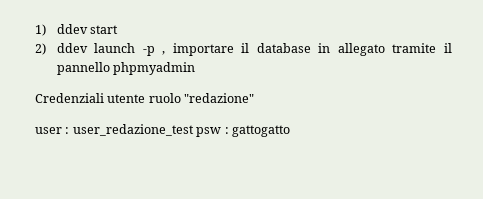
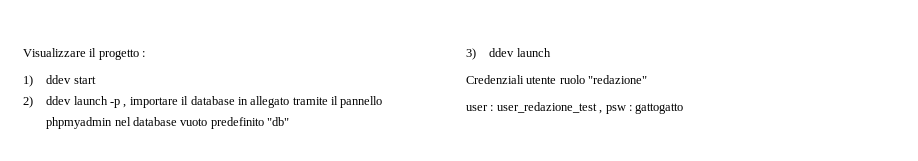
+ Visualizzare il progetto :
- 2) ddev launch -p , importare il database in allegato tramite il pannello phpmyadmin
+ 2) ddev launch -p , importare il database in allegato tramite il pannello phpmyadmin nel database vuoto predefinito "db"
+ 3) ddev launch
- user : user_redazione_test psw : gattogatto
+ user : user_redazione_test , psw : gattogatto

